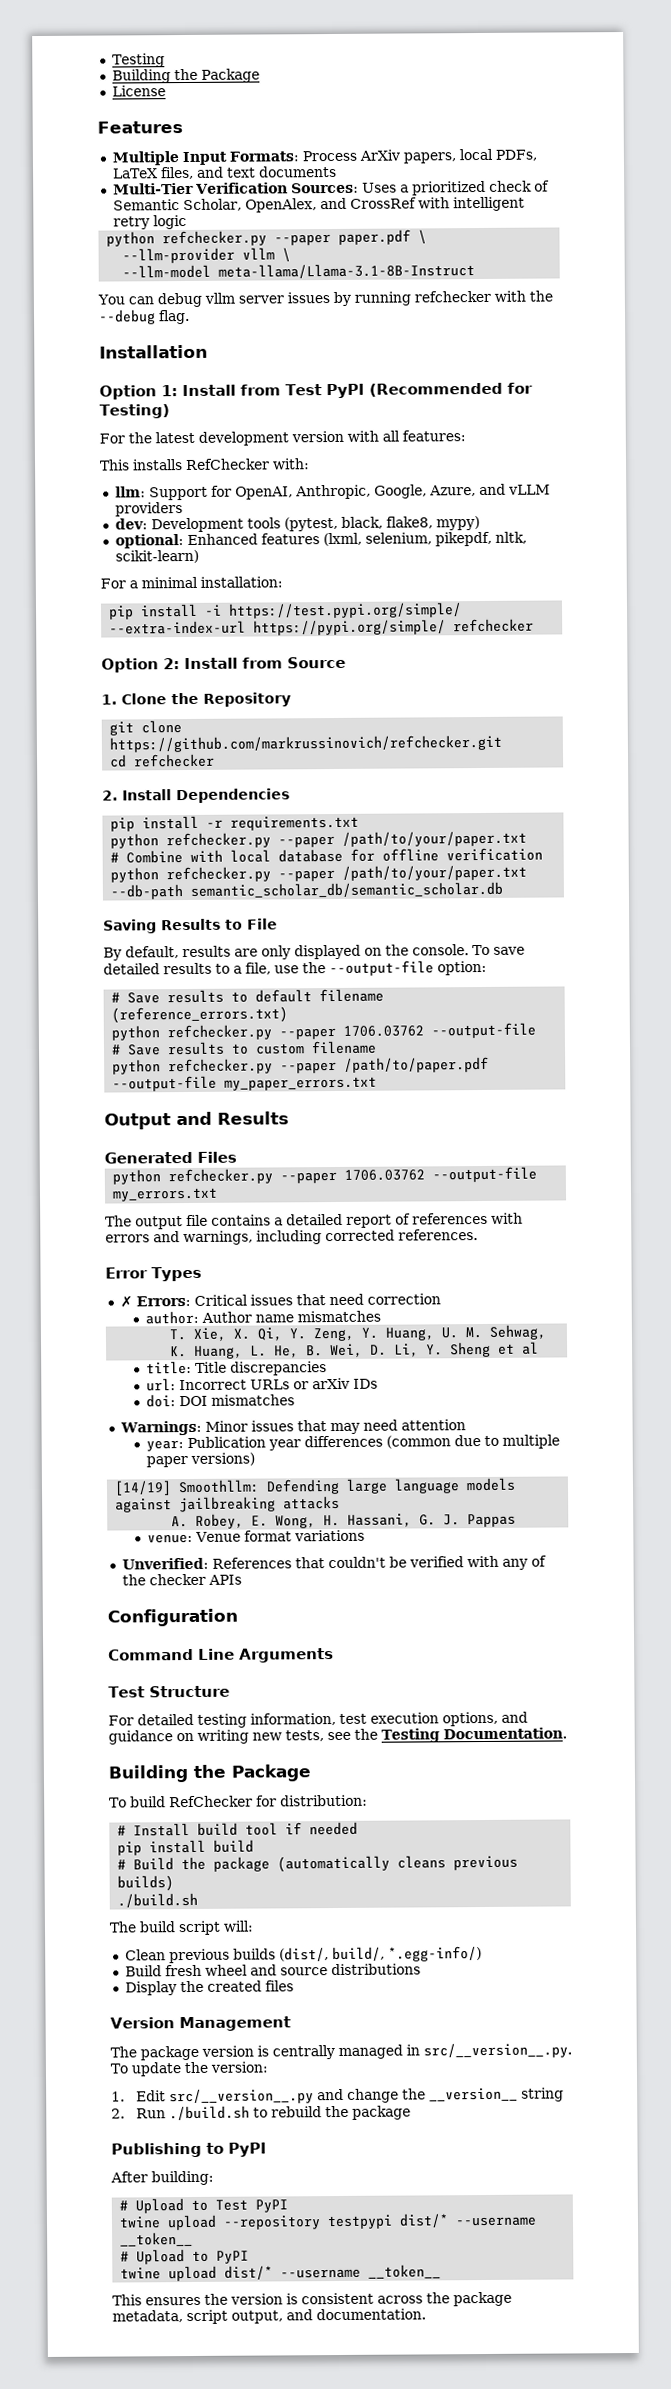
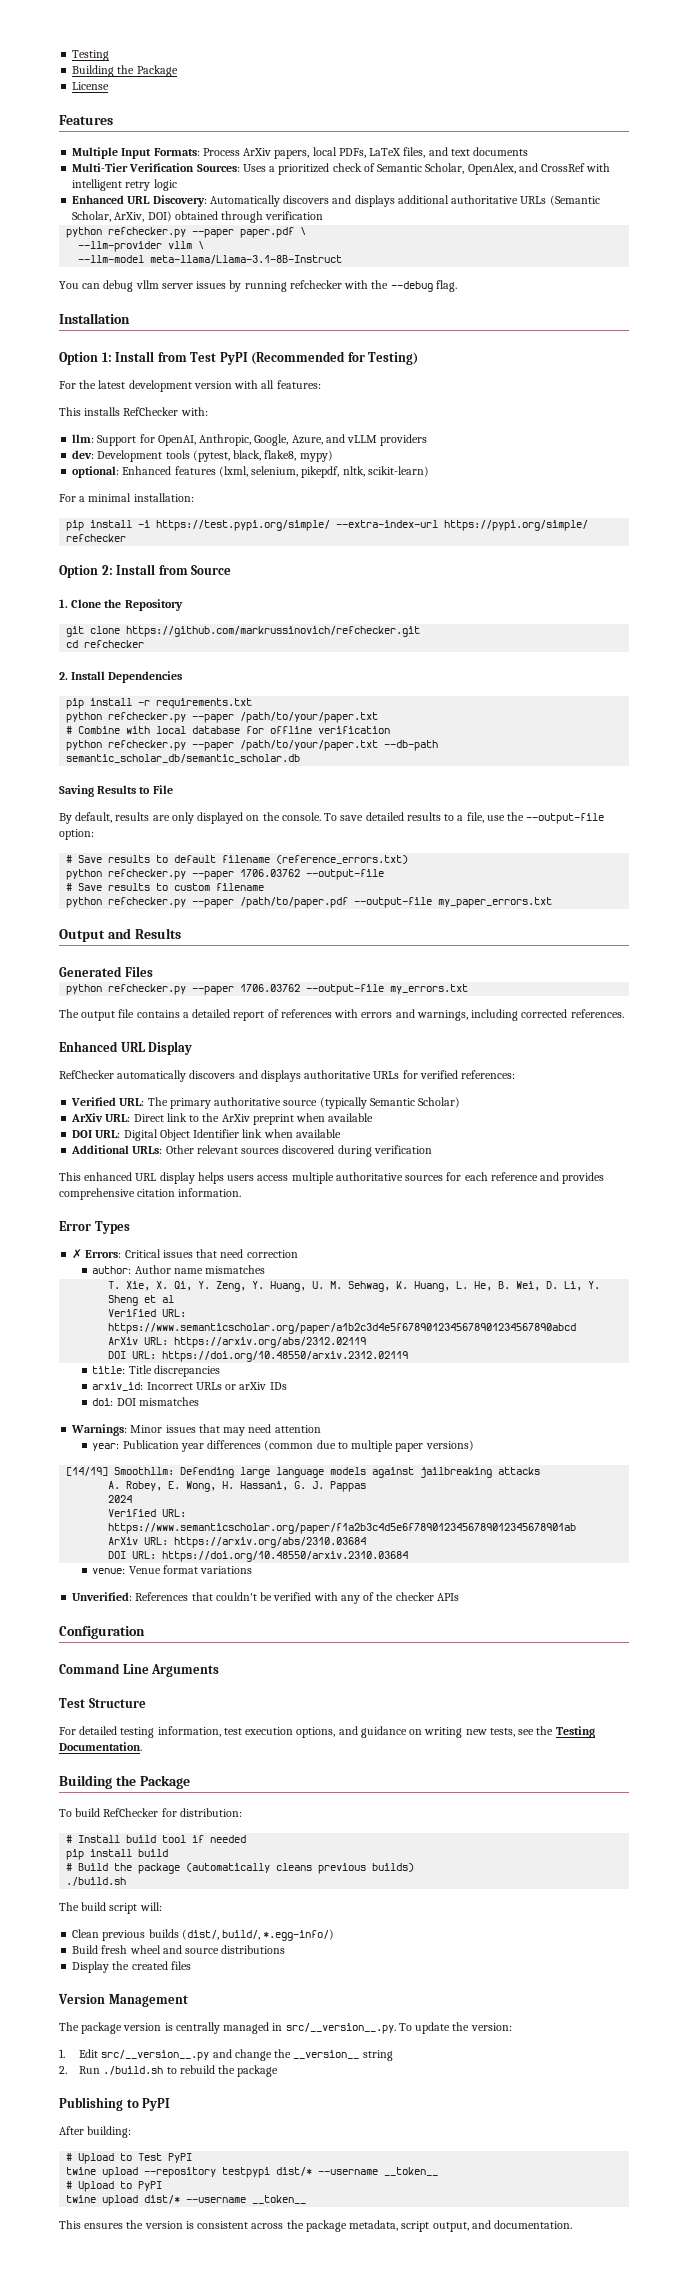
+ Enhanced URL Discovery: Automatically discovers and displays additional authoritative URLs (Semantic Scholar, ArXiv, DOI) obtained through verification
+ Enhanced URL Display
+ RefChecker automatically discovers and displays authoritative URLs for verified references:
+ Verified URL: The primary authoritative source (typically Semantic Scholar)
+ ArXiv URL: Direct link to the ArXiv preprint when available
+ DOI URL: Digital Object Identifier link when available
+ Additional URLs: Other relevant sources discovered during verification
+ This enhanced URL display helps users access multiple authoritative sources for each reference and provides comprehensive citation information.
+ Verified URL: https://www.semanticscholar.org/paper/a1b2c3d4e5f6789012345678901234567890abcd
+ ArXiv URL: https://arxiv.org/abs/2312.02119
+ DOI URL: https://doi.org/10.48550/arxiv.2312.02119
- url: Incorrect URLs or arXiv IDs
+ arxiv_id: Incorrect URLs or arXiv IDs
+ 2024
+ Verified URL: https://www.semanticscholar.org/paper/f1a2b3c4d5e6f7890123456789012345678901ab
+ ArXiv URL: https://arxiv.org/abs/2310.03684
+ DOI URL: https://doi.org/10.48550/arxiv.2310.03684

